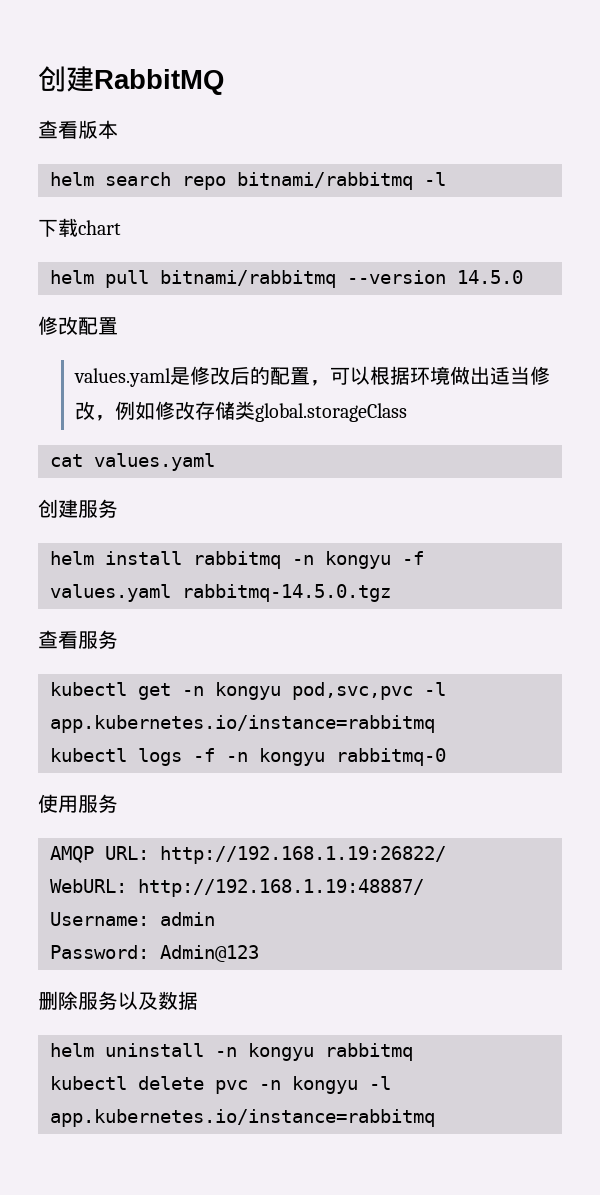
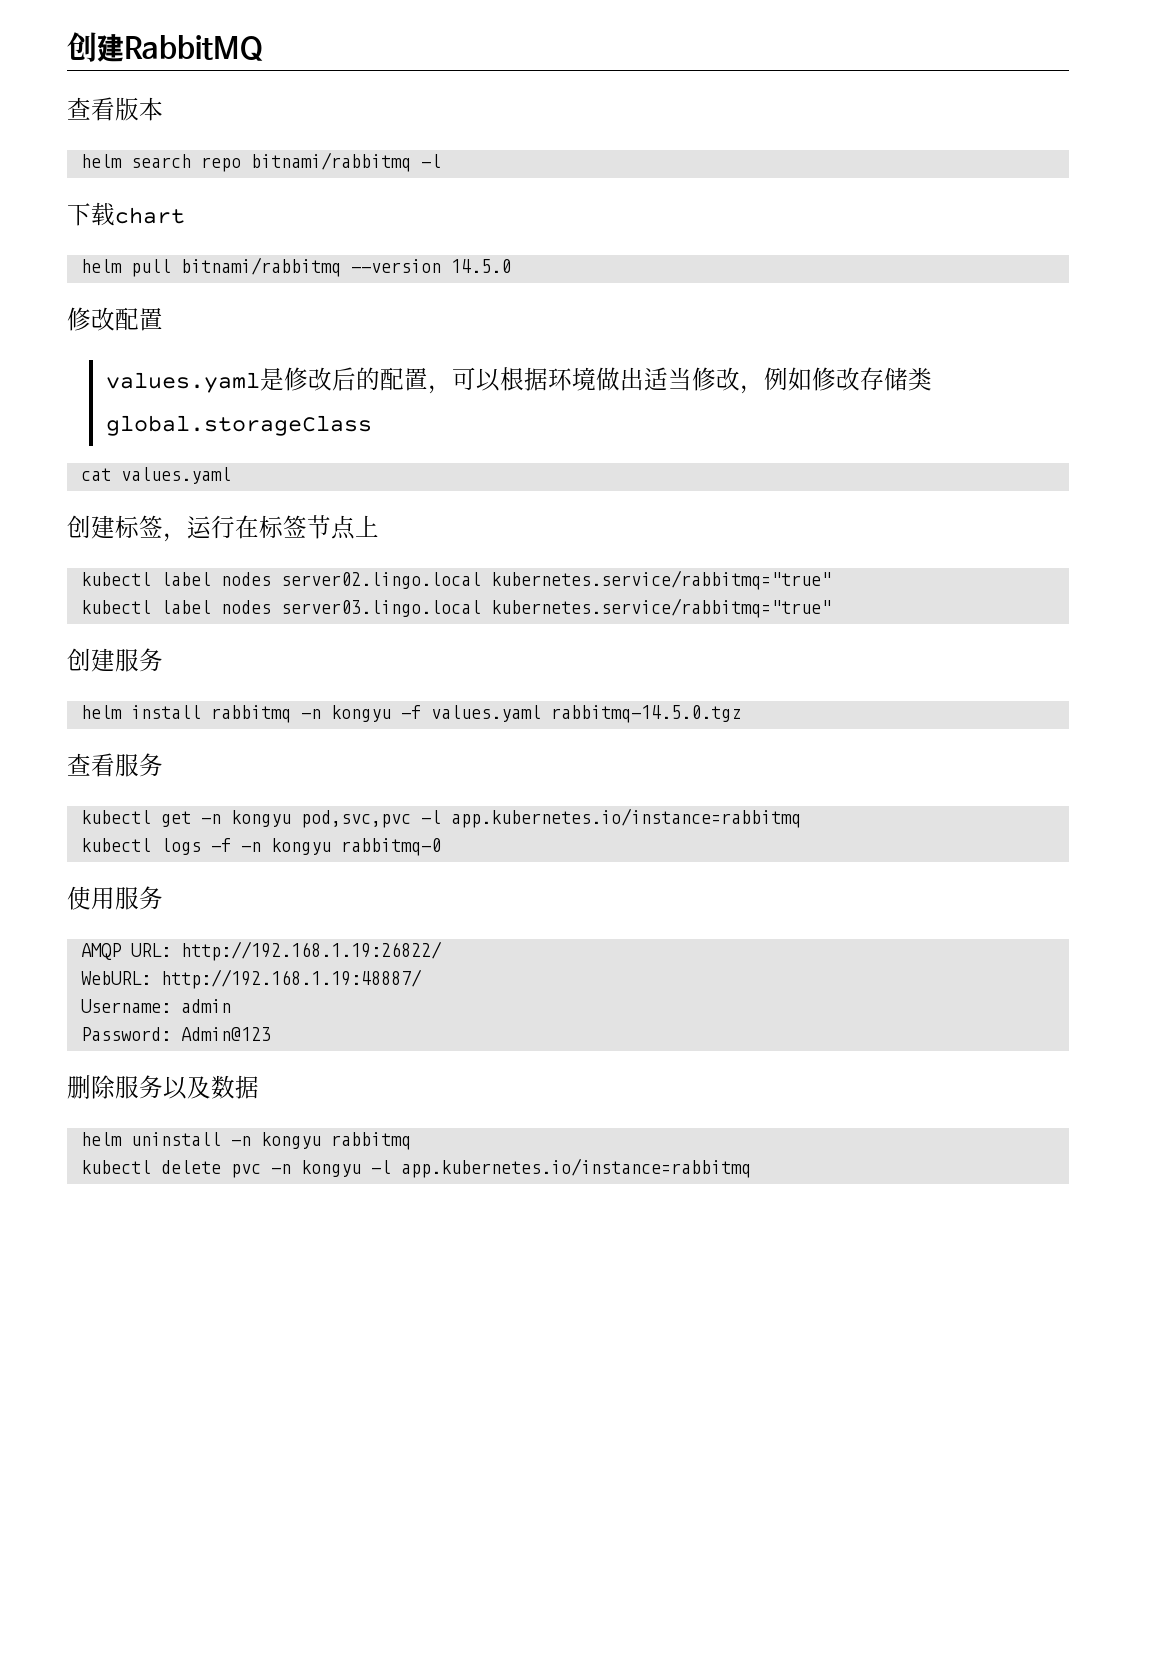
+ 创建标签，运行在标签节点上
+ kubectl label nodes server02.lingo.local kubernetes.service/rabbitmq="true"
+ kubectl label nodes server03.lingo.local kubernetes.service/rabbitmq="true"

